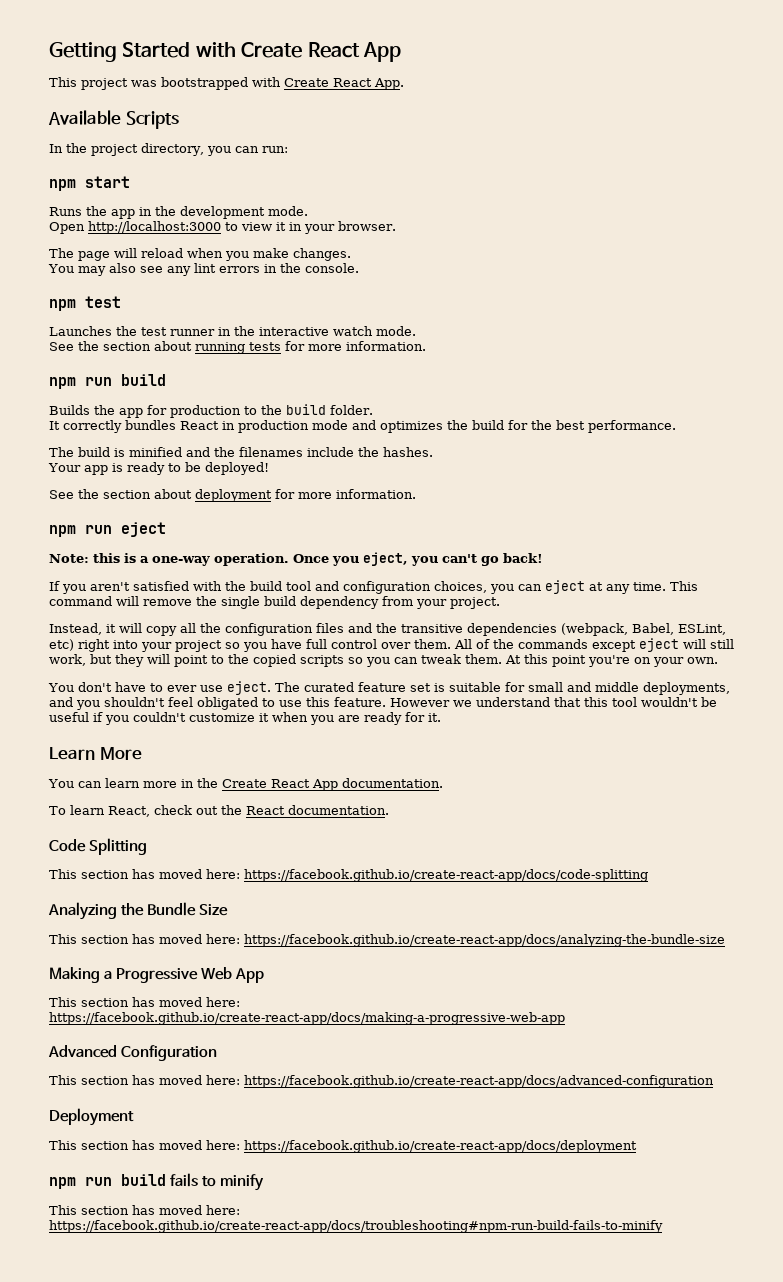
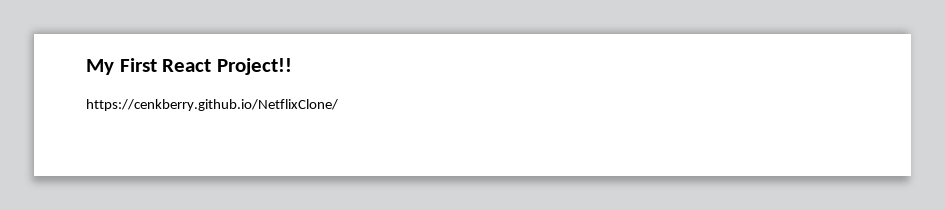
- Getting Started with Create React App
- This project was bootstrapped with Create React App.
- Available Scripts
- In the project directory, you can run:
- npm start
- Runs the app in the development mode.
- Open http://localhost:3000 to view it in your browser.
- The page will reload when you make changes.
- You may also see any lint errors in the console.
- npm test
- Launches the test runner in the interactive watch mode.
- See the section about running tests for more information.
- npm run build
- Builds the app for production to the build folder.
- It correctly bundles React in production mode and optimizes the build for the best performance.
- The build is minified and the filenames include the hashes.
- Your app is ready to be deployed!
- See the section about deployment for more information.
- npm run eject
- Note: this is a one-way operation. Once you eject, you can't go back!
- If you aren't satisfied with the build tool and configuration choices, you can eject at any time. This command will remove the single build dependency from your project.
- Instead, it will copy all the configuration files and the transitive dependencies (webpack, Babel, ESLint, etc) right into your project so you have full control over them. All of the commands except eject will still work, but they will point to the copied scripts so you can tweak them. At this point you're on your own.
- You don't have to ever use eject. The curated feature set is suitable for small and middle deployments, and you shouldn't feel obligated to use this feature. However we understand that this tool wouldn't be useful if you couldn't customize it when you are ready for it.
- Learn More
- You can learn more in the Create React App documentation.
- To learn React, check out the React documentation.
- Code Splitting
- This section has moved here: https://facebook.github.io/create-react-app/docs/code-splitting
- Analyzing the Bundle Size
- This section has moved here: https://facebook.github.io/create-react-app/docs/analyzing-the-bundle-size
- Making a Progressive Web App
- This section has moved here: https://facebook.github.io/create-react-app/docs/making-a-progressive-web-app
- Advanced Configuration
- This section has moved here: https://facebook.github.io/create-react-app/docs/advanced-configuration
- Deployment
- This section has moved here: https://facebook.github.io/create-react-app/docs/deployment
- npm run build fails to minify
- This section has moved here: https://facebook.github.io/create-react-app/docs/troubleshooting#npm-run-build-fails-to-minify
+ My First React Project!!
+ https://cenkberry.github.io/NetflixClone/

